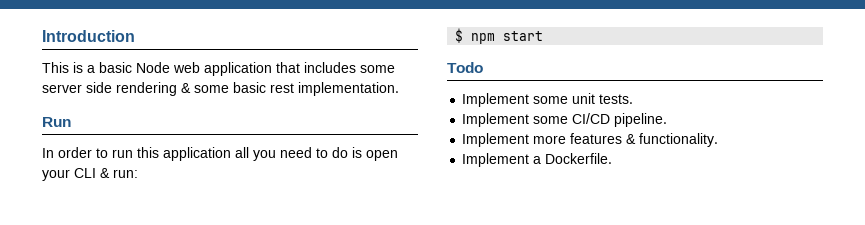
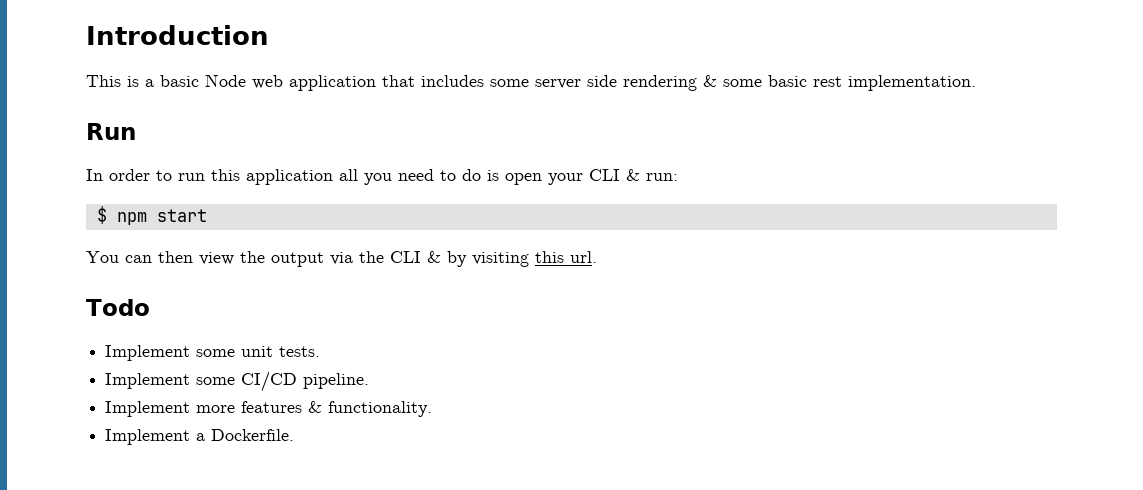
+ You can then view the output via the CLI & by visiting this url.

